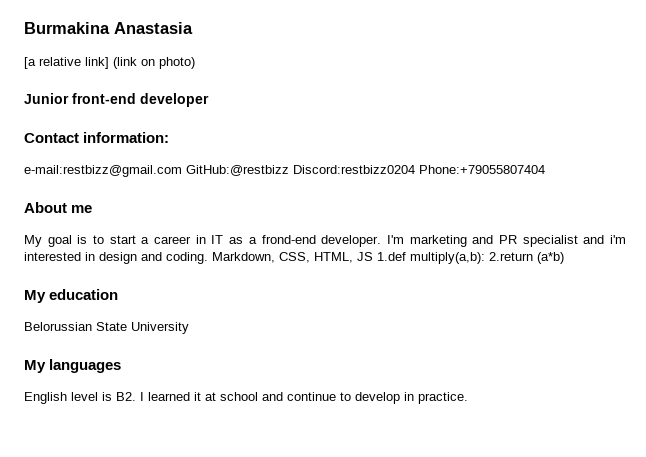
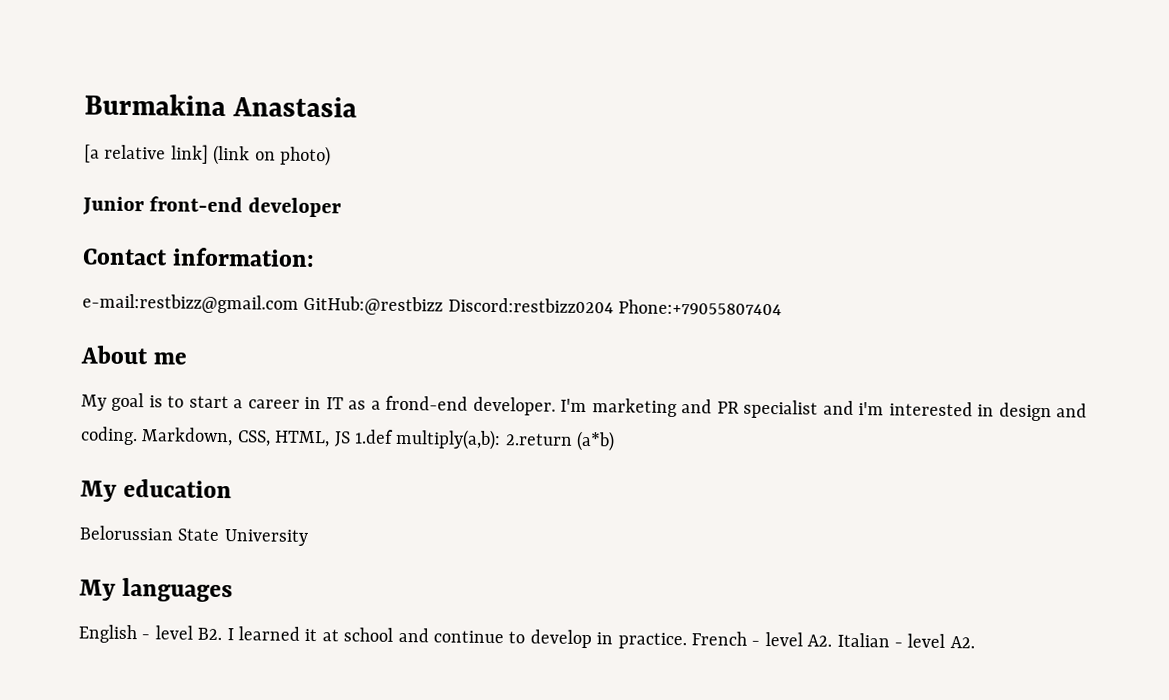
- English level is B2. I learned it at school and continue to develop in practice.
+ English - level B2. I learned it at school and continue to develop in practice.
+ French - level A2. Italian - level A2.

